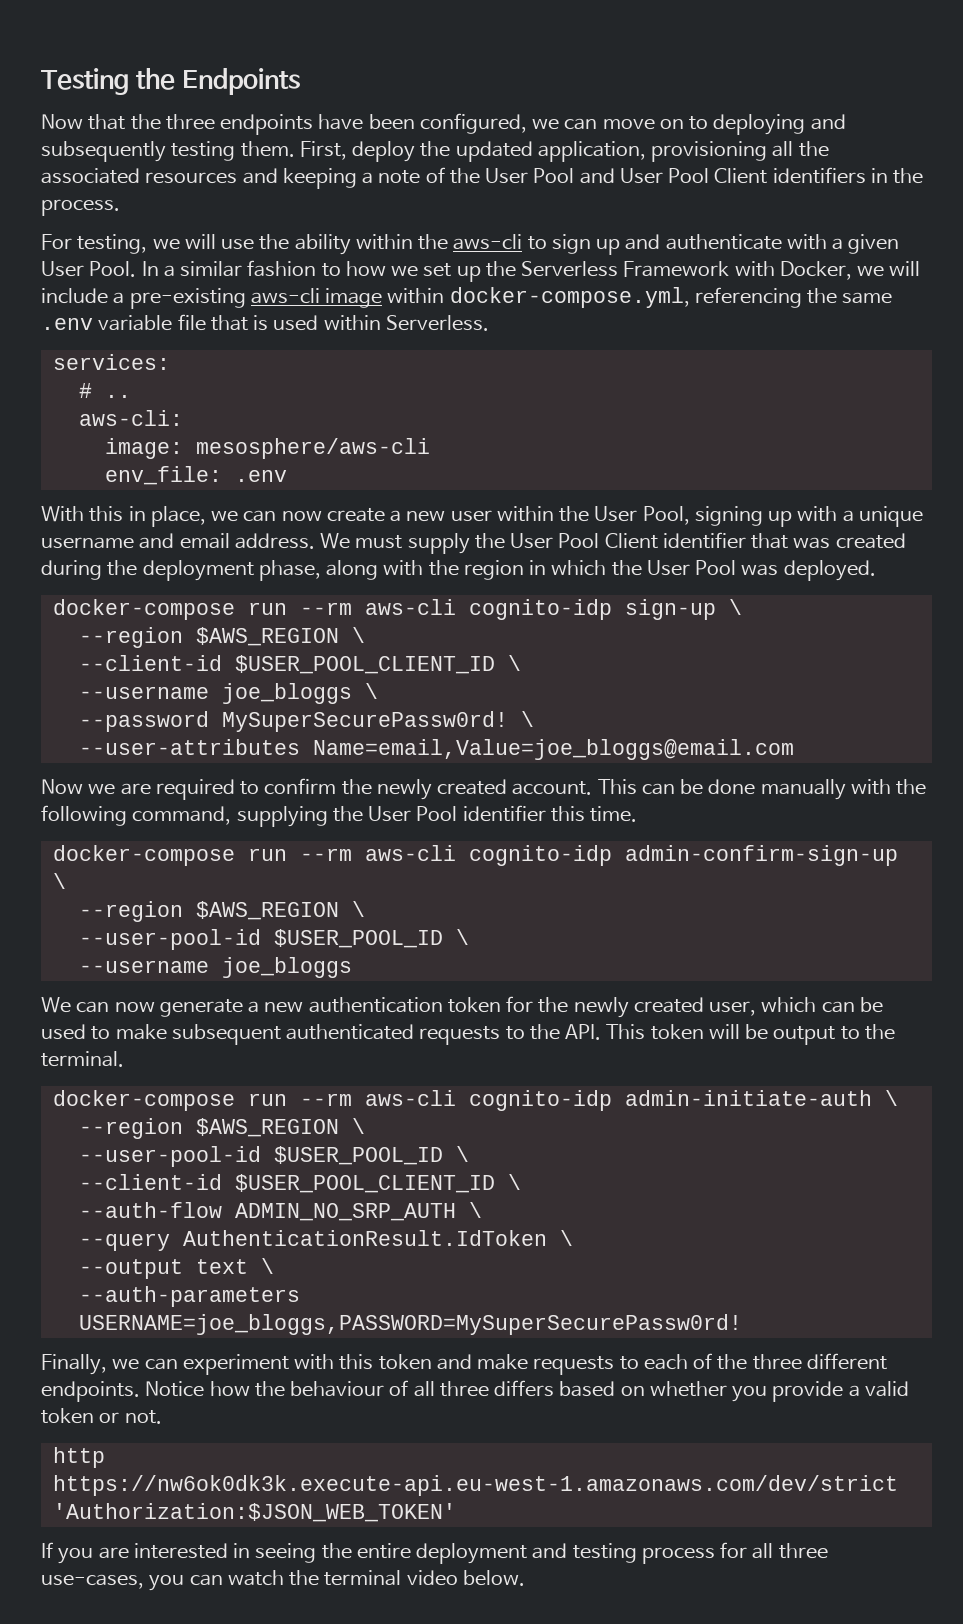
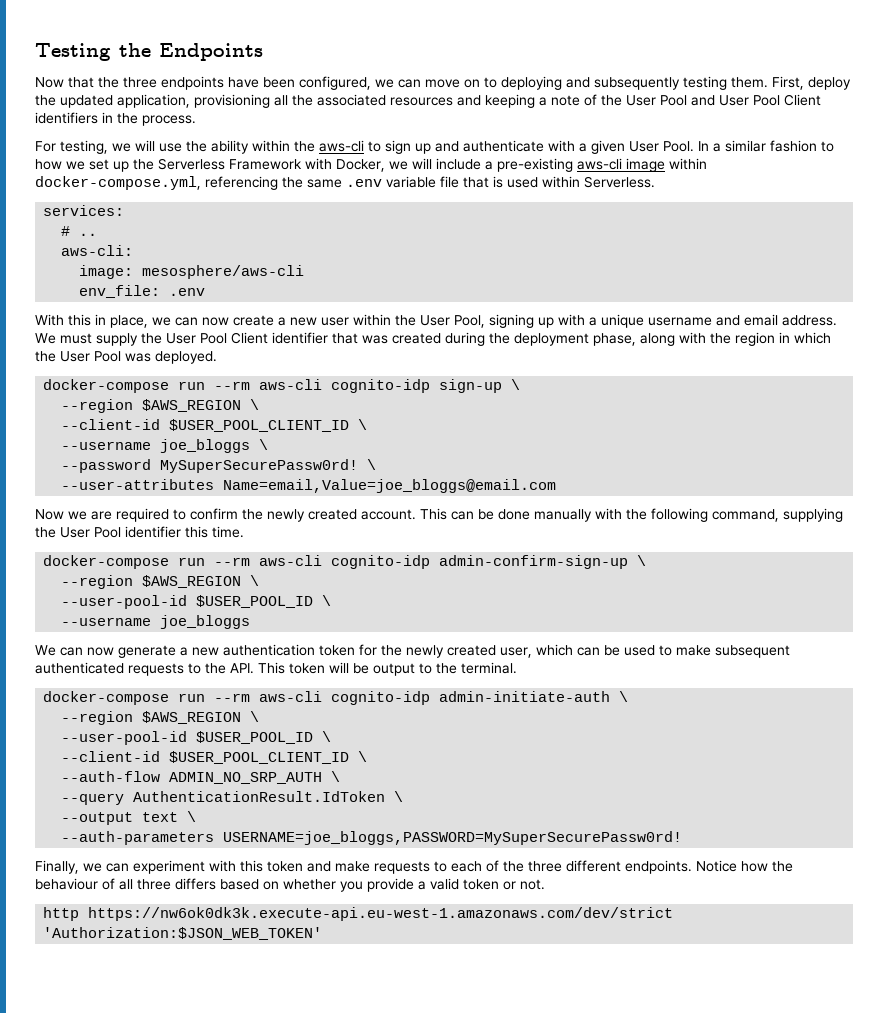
- If you are interested in seeing the entire deployment and testing process for all three use-cases, you can watch the terminal video below.

